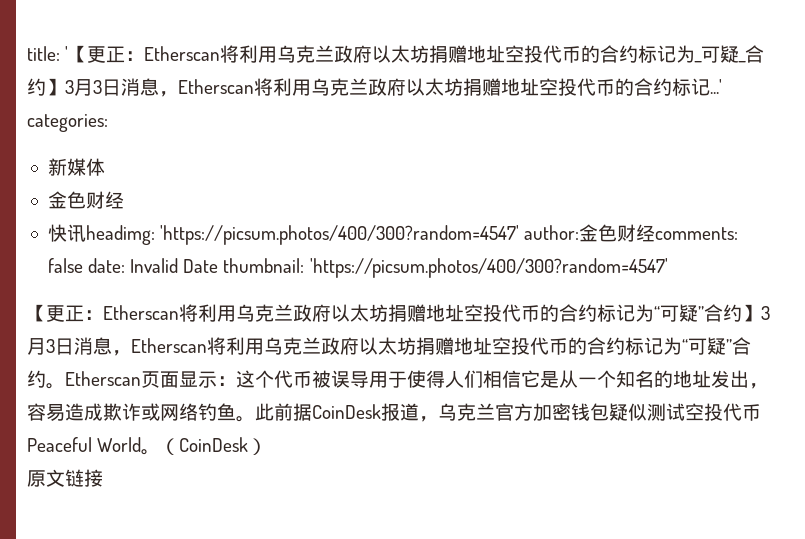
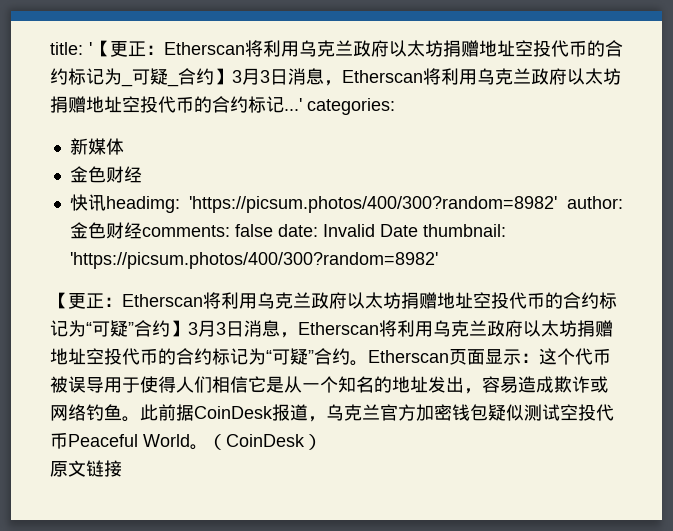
- 快讯headimg: 'https://picsum.photos/400/300?random=4547' author:金色财经comments: false date: Invalid Date thumbnail: 'https://picsum.photos/400/300?random=4547'
+ 快讯headimg: 'https://picsum.photos/400/300?random=8982' author:金色财经comments: false date: Invalid Date thumbnail: 'https://picsum.photos/400/300?random=8982'

